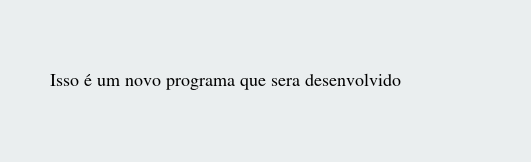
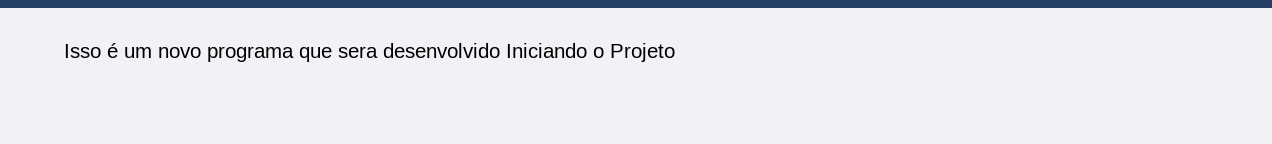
- Isso é um novo programa que sera desenvolvido
+ Isso é um novo programa que sera desenvolvido Iniciando o Projeto

